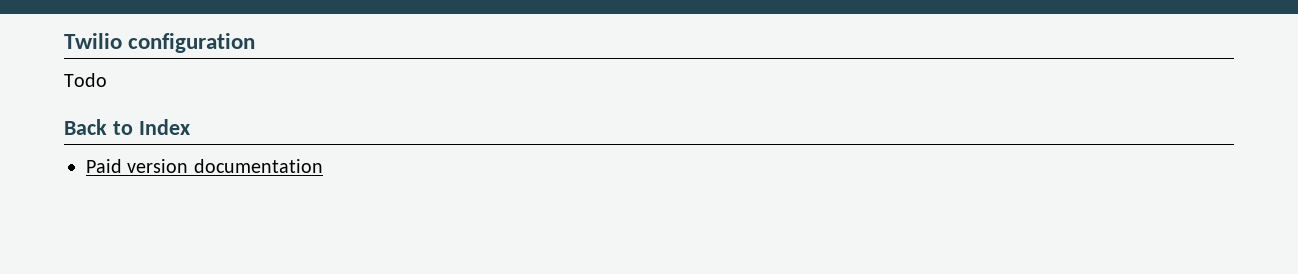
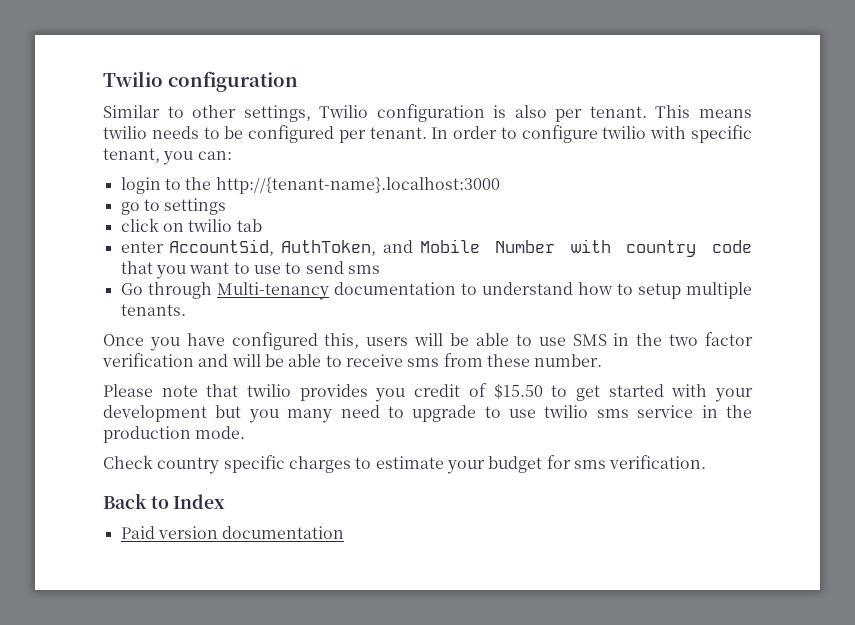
- Todo
+ Similar to other settings, Twilio configuration is also per tenant. This means twilio needs to be configured per tenant. In order to configure twilio with specific tenant, you can:
+ login to the http://{tenant-name}.localhost:3000
+ go to settings
+ click on twilio tab
+ enter AccountSid, AuthToken, and Mobile Number with country code that you want to use to send sms
+ Go through Multi-tenancy documentation to understand how to setup multiple tenants.
+ Once you have configured this, users will be able to use SMS in the two factor verification and will be able to receive sms from these number.
+ Please note that twilio provides you credit of $15.50 to get started with your development but you many need to upgrade to use twilio sms service in the production mode.
+ Check country specific charges to estimate your budget for sms verification.

